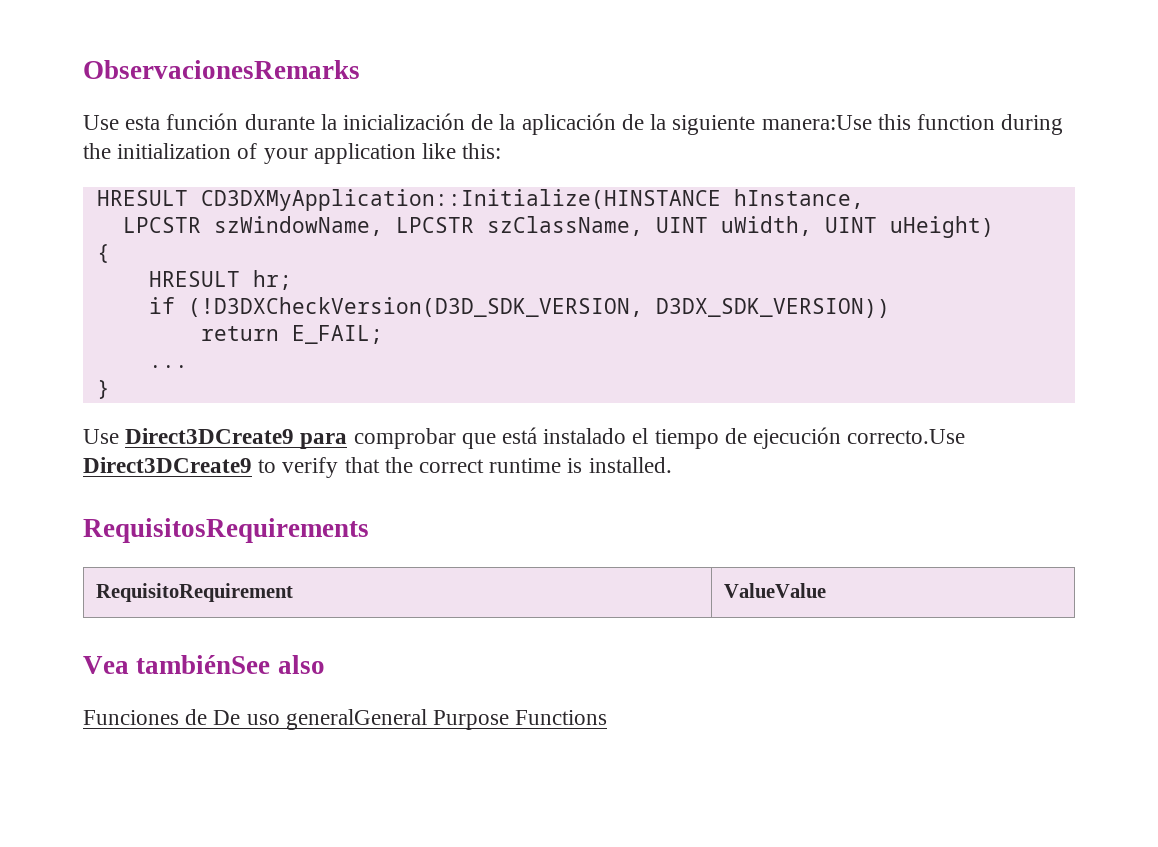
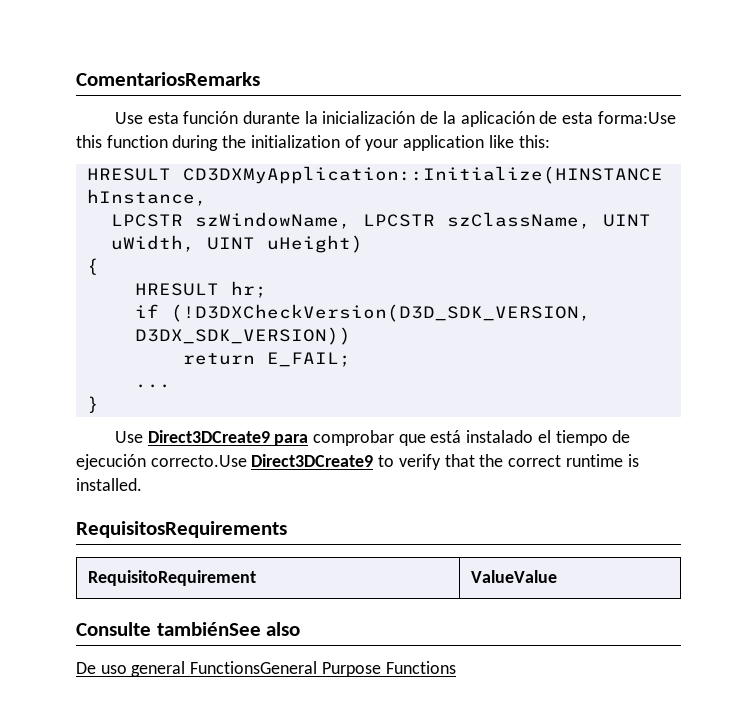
- ObservacionesRemarks
+ ComentariosRemarks
- Use esta función durante la inicialización de la aplicación de la siguiente manera:Use this function during the initialization of your application like this:
+ Use esta función durante la inicialización de la aplicación de esta forma:Use this function during the initialization of your application like this:
- Vea tambiénSee also
+ Consulte tambiénSee also
- Funciones de De uso generalGeneral Purpose Functions
+ De uso general FunctionsGeneral Purpose Functions

